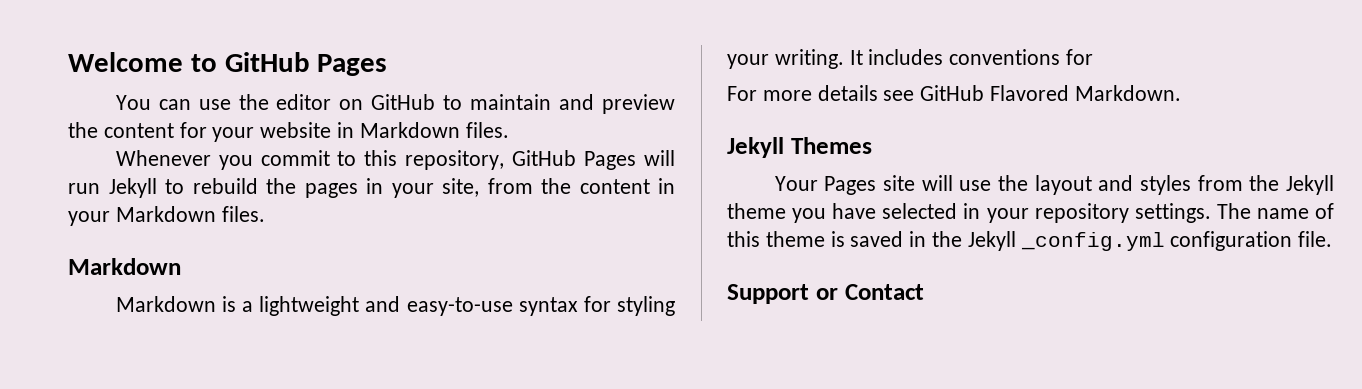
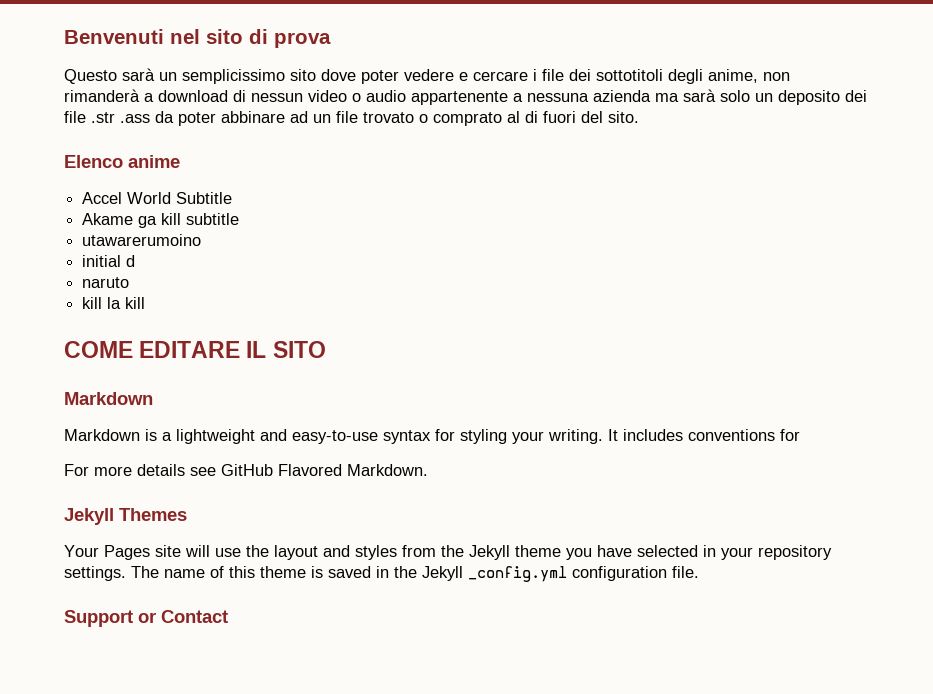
- Welcome to GitHub Pages
- You can use the editor on GitHub to maintain and preview the content for your website in Markdown files.
- Whenever you commit to this repository, GitHub Pages will run Jekyll to rebuild the pages in your site, from the content in your Markdown files.
+ Benvenuti nel sito di prova
+ Questo sarà un semplicissimo sito dove poter vedere e cercare i file dei sottotitoli degli anime, non rimanderà a download di nessun video o audio appartenente a nessuna azienda ma sarà solo un deposito dei file .str .ass da poter abbinare ad un file trovato o comprato al di fuori del sito.
+ Elenco anime
+ Accel World Subtitle
+ Akame ga kill subtitle
+ utawarerumoino
+ initial d
+ naruto
+ kill la kill
+ COME EDITARE IL SITO

